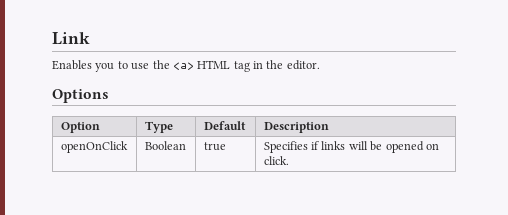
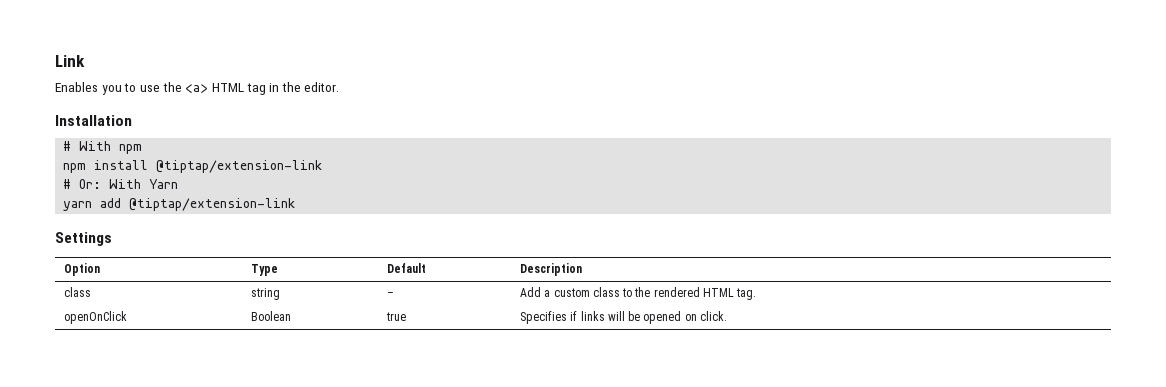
- Options
+ Installation
+ # With npm
+ npm install @tiptap/extension-link
+ # Or: With Yarn
+ yarn add @tiptap/extension-link
+ Settings
  Option | Type | Default | Description
+ class | string | – | Add a custom class to the rendered HTML tag.

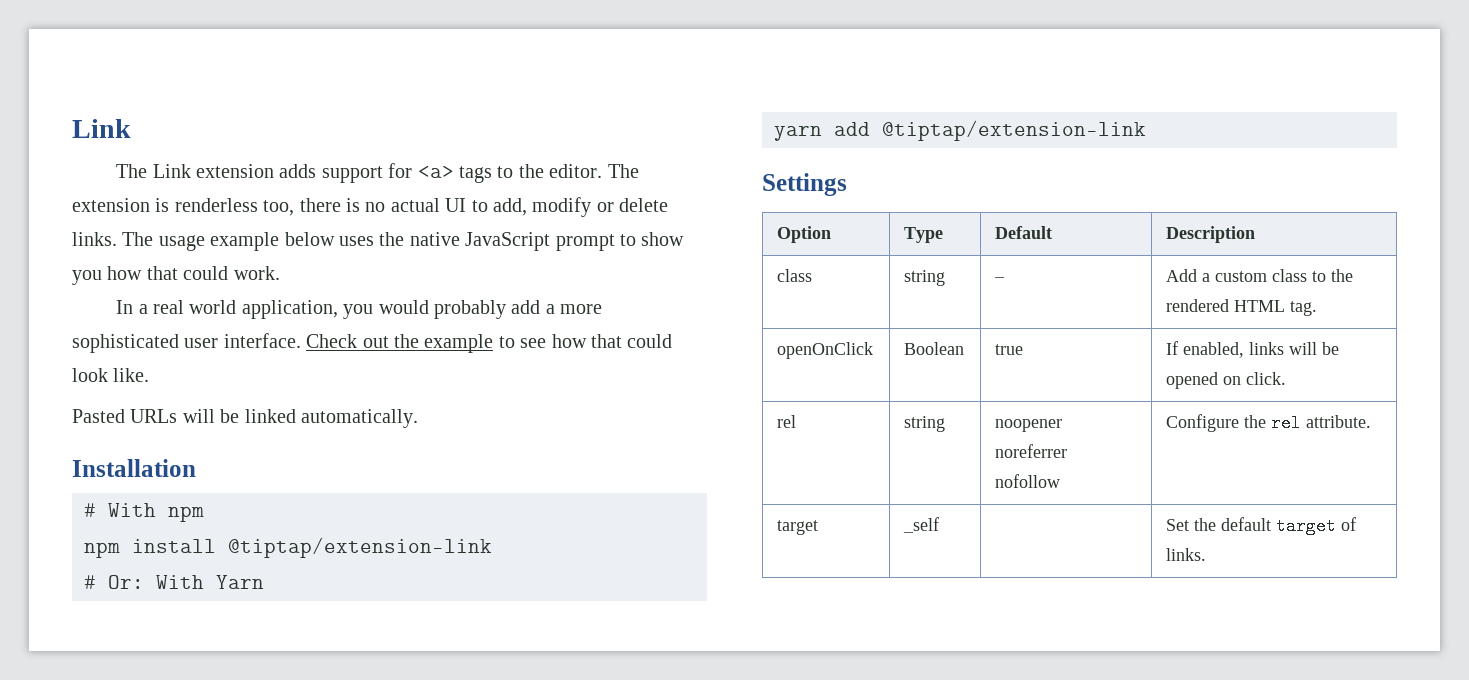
- Enables you to use the <a> HTML tag in the editor.
+ The Link extension adds support for <a> tags to the editor. The extension is renderless too, there is no actual UI to add, modify or delete links. The usage example below uses the native JavaScript prompt to show you how that could work.
+ In a real world application, you would probably add a more sophisticated user interface. Check out the example to see how that could look like.
+ Pasted URLs will be linked automatically.
- openOnClick | Boolean | true | Specifies if links will be opened on click.
+ openOnClick | Boolean | true | If enabled, links will be opened on click.
+ rel | string | noopener noreferrer nofollow | Configure the rel attribute.
+ target | _self | | Set the default target of links.

